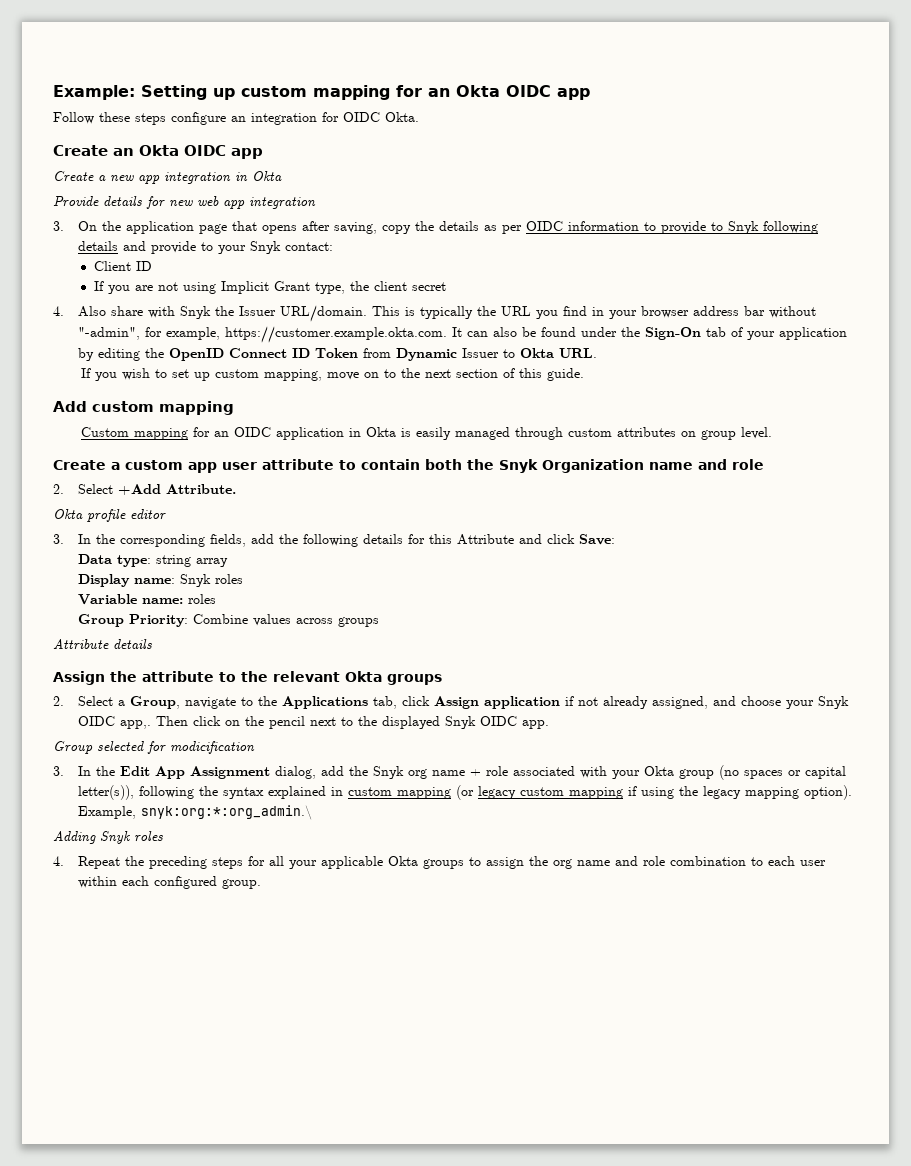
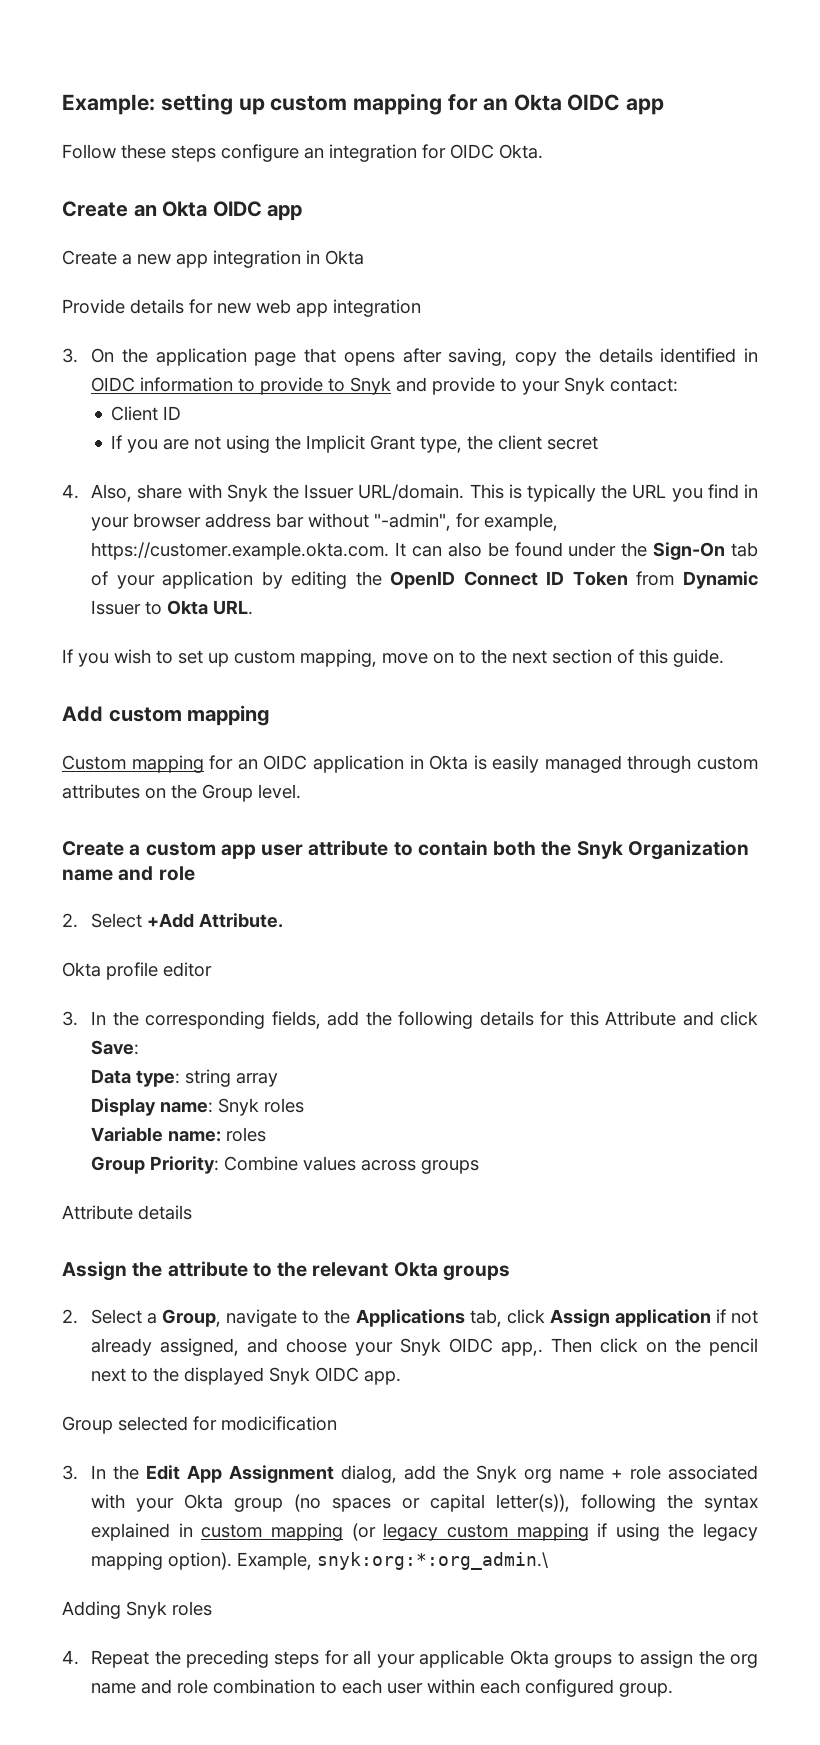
- Example: Setting up custom mapping for an Okta OIDC app
+ Example: setting up custom mapping for an Okta OIDC app
- 3. On the application page that opens after saving, copy the details as per OIDC information to provide to Snyk following details and provide to your Snyk contact:
+ 3. On the application page that opens after saving, copy the details identified in OIDC information to provide to Snyk and provide to your Snyk contact:
- If you are not using Implicit Grant type, the client secret
+ If you are not using the Implicit Grant type, the client secret
- 4. Also share with Snyk the Issuer URL/domain.
+ 4. Also, share with Snyk the Issuer URL/domain.
- Custom mapping for an OIDC application in Okta is easily managed through custom attributes on group level.
+ Custom mapping for an OIDC application in Okta is easily managed through custom attributes on the Group level.

